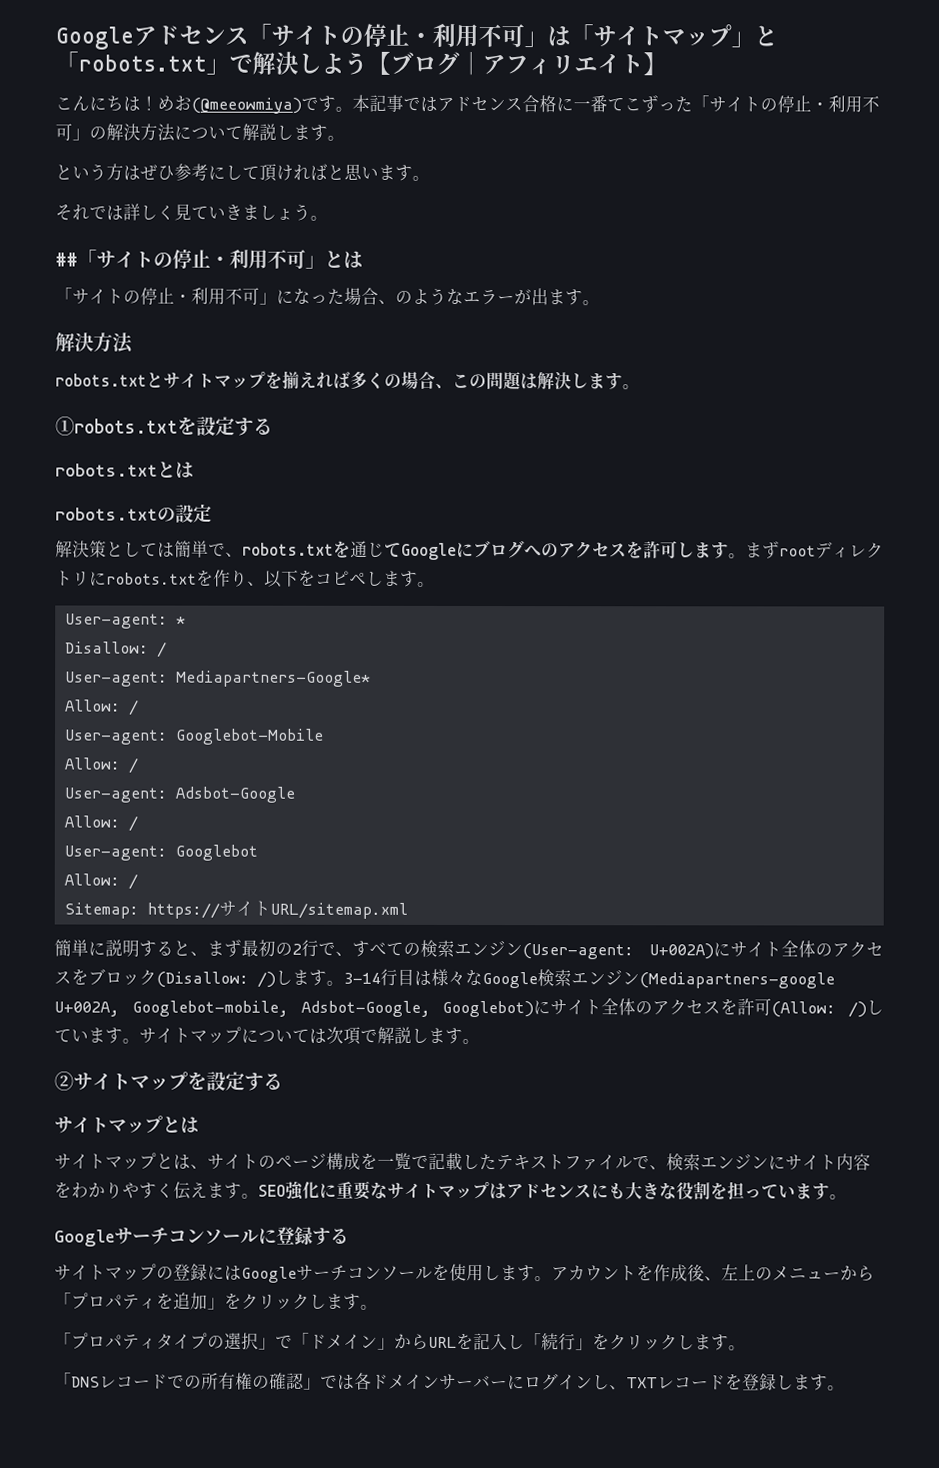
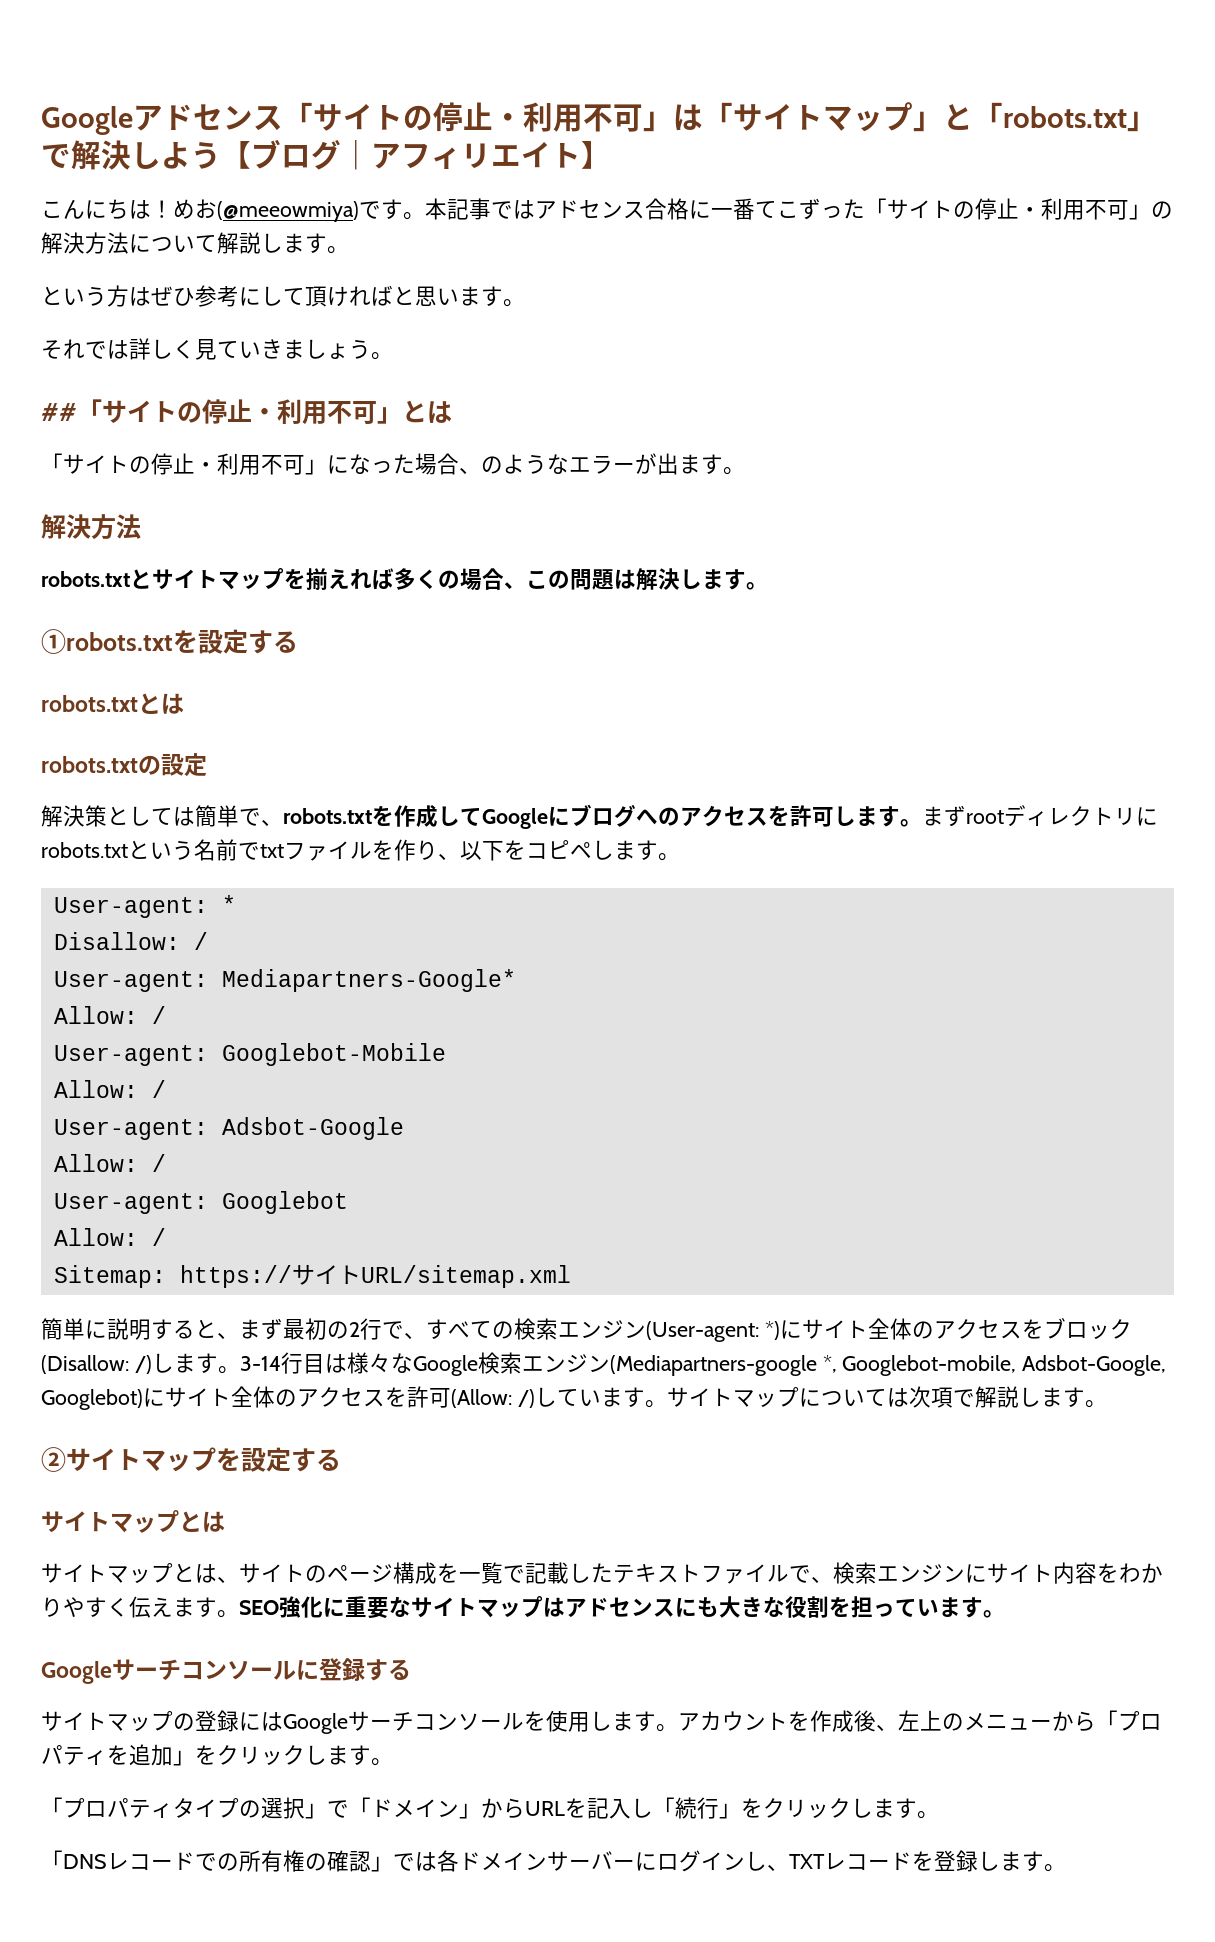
- 解決策としては簡単で、robots.txtを通じてGoogleにブログへのアクセスを許可します。
+ 解決策としては簡単で、robots.txtを作成してGoogleにブログへのアクセスを許可します。
- まずrootディレクトリにrobots.txtを作り、以下をコピペします。
+ まずrootディレクトリにrobots.txtという名前でtxtファイルを作り、以下をコピペします。
- 簡単に説明すると、まず最初の2行で、すべての検索エンジン(User-agent: U+002A)にサイト全体のアクセスをブロック(Disallow: /)します。
+ 簡単に説明すると、まず最初の2行で、すべての検索エンジン(User-agent: *)にサイト全体のアクセスをブロック(Disallow: /)します。
- 3-14行目は様々なGoogle検索エンジン(Mediapartners-google U+002A, Googlebot-mobile, Adsbot-Google, Googlebot)にサイト全体のアクセスを許可(Allow: /)しています。
+ 3-14行目は様々なGoogle検索エンジン(Mediapartners-google *, Googlebot-mobile, Adsbot-Google, Googlebot)にサイト全体のアクセスを許可(Allow: /)しています。

